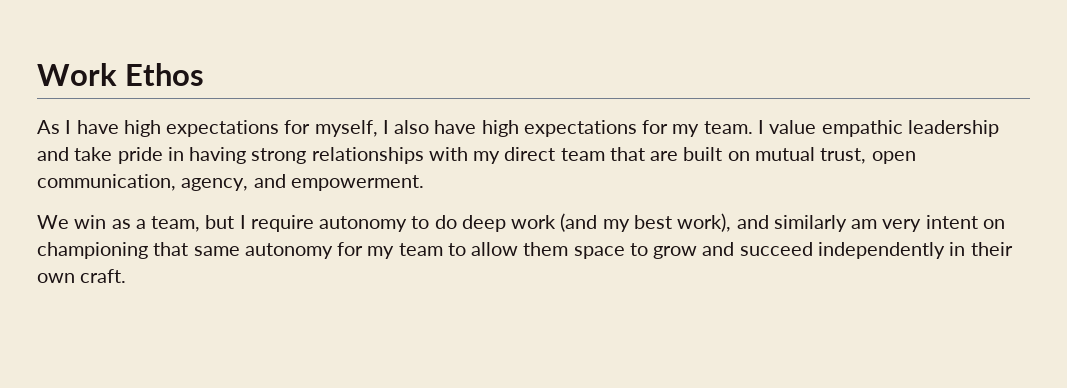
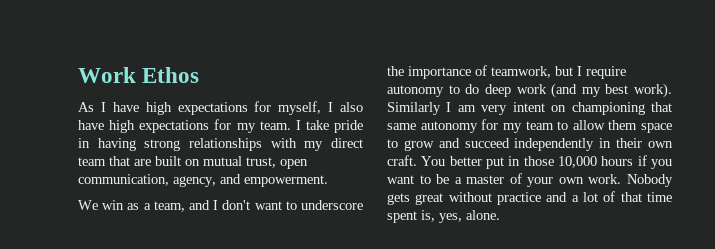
- I value empathic leadership and take pride in having strong relationships with my direct team that are built on mutual trust, open communication, agency, and empowerment.
+ I take pride in having strong relationships with my direct team that are built on mutual trust, open communication, agency, and empowerment.
- We win as a team, but I require autonomy to do deep work (and my best work), and similarly am very intent on championing that same autonomy for my team to allow them space to grow and succeed independently in their own craft.
+ We win as a team, and I don't want to underscore the importance of teamwork, but I require autonomy to do deep work (and my best work). Similarly I am very intent on championing that same autonomy for my team to allow them space to grow and succeed independently in their own craft.
+ You better put in those 10,000 hours if you want to be a master of your own work. Nobody gets great without practice and a lot of that time spent is, yes, alone.

